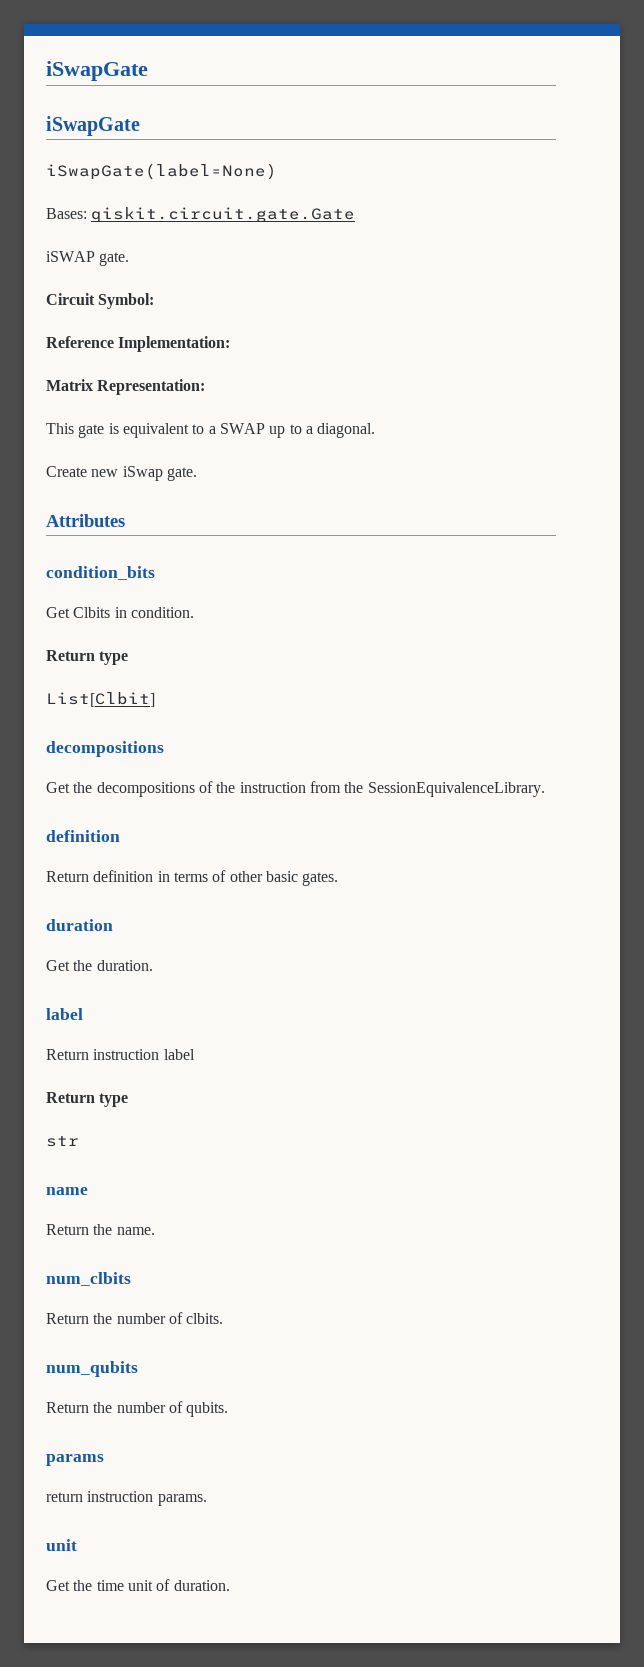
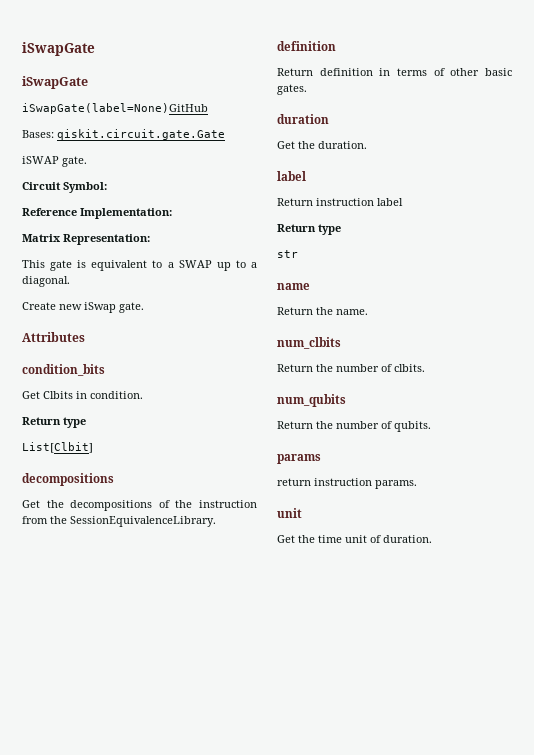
- iSwapGate(label=None)
+ iSwapGate(label=None)GitHub

